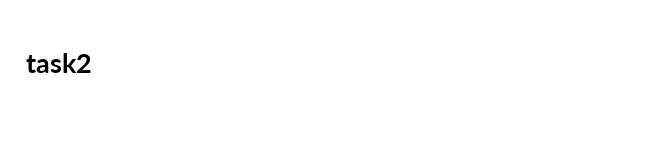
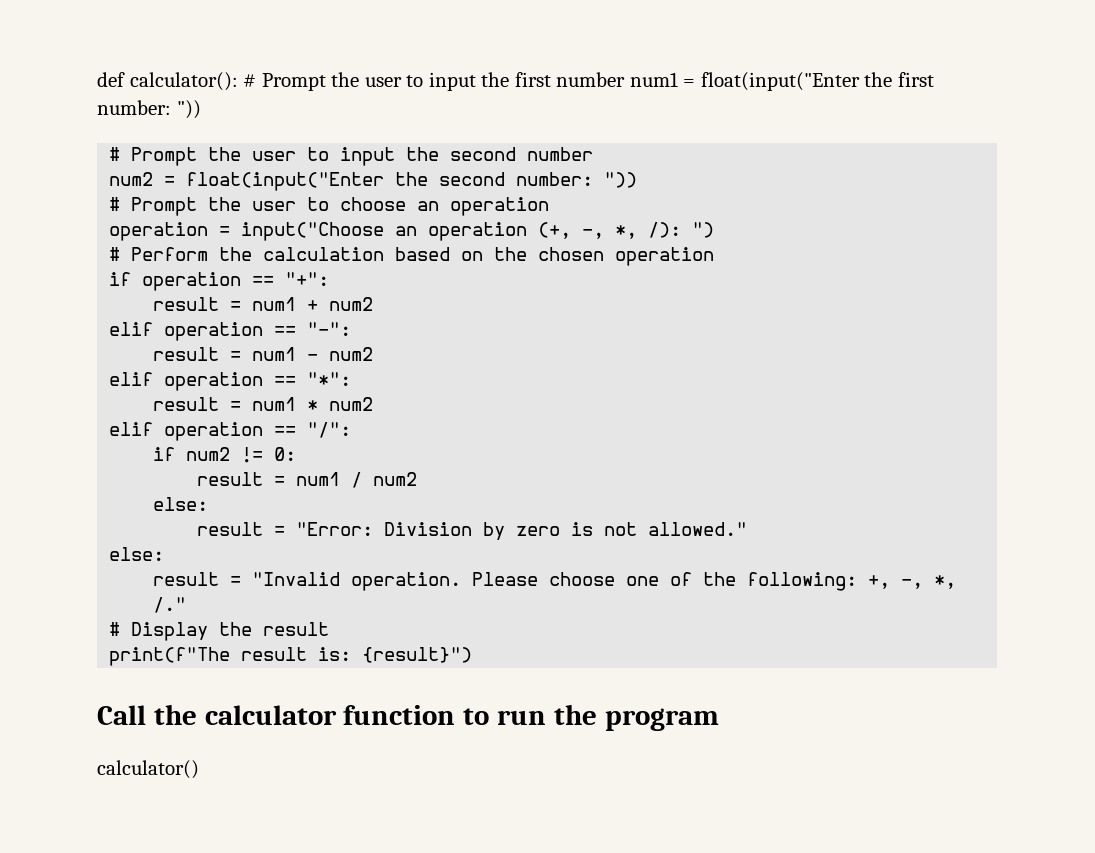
- task2
+ def calculator(): # Prompt the user to input the first number num1 = float(input("Enter the first number: "))
+ # Prompt the user to input the second number
+ num2 = float(input("Enter the second number: "))
+ # Prompt the user to choose an operation
+ operation = input("Choose an operation (+, -, *, /): ")
+ # Perform the calculation based on the chosen operation
+ if operation == "+":
+ result = num1 + num2
+ elif operation == "-":
+ result = num1 - num2
+ elif operation == "*":
+ result = num1 * num2
+ elif operation == "/":
+ if num2 != 0:
+ result = num1 / num2
+ else:
+ result = "Error: Division by zero is not allowed."
+ else:
+ result = "Invalid operation. Please choose one of the following: +, -, *, /."
+ # Display the result
+ print(f"The result is: {result}")
+ Call the calculator function to run the program
+ calculator()

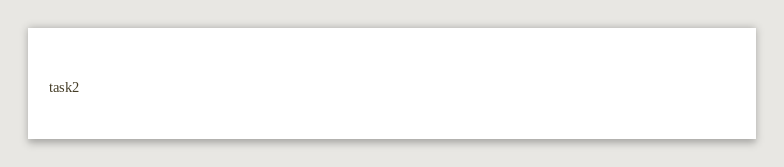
- def calculator(): # Prompt the user to input the first number num1 = float(input("Enter the first number: "))
- # Prompt the user to input the second number
- num2 = float(input("Enter the second number: "))
- # Prompt the user to choose an operation
- operation = input("Choose an operation (+, -, *, /): ")
- # Perform the calculation based on the chosen operation
- if operation == "+":
- result = num1 + num2
- elif operation == "-":
- result = num1 - num2
- elif operation == "*":
- result = num1 * num2
- elif operation == "/":
- if num2 != 0:
- result = num1 / num2
- else:
- result = "Error: Division by zero is not allowed."
- else:
- result = "Invalid operation. Please choose one of the following: +, -, *, /."
- # Display the result
- print(f"The result is: {result}")
- Call the calculator function to run the program
- calculator()
+ task2

